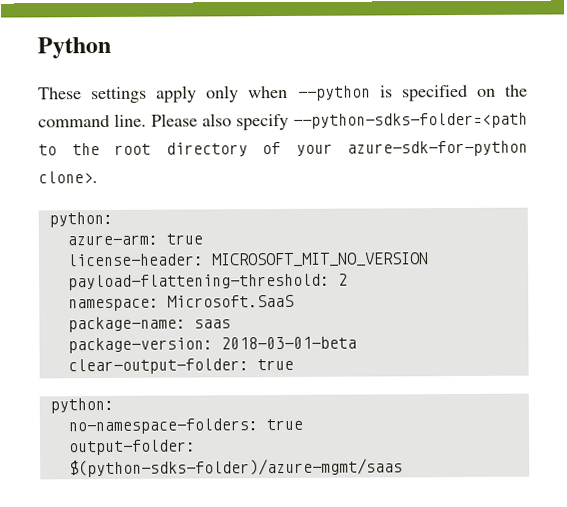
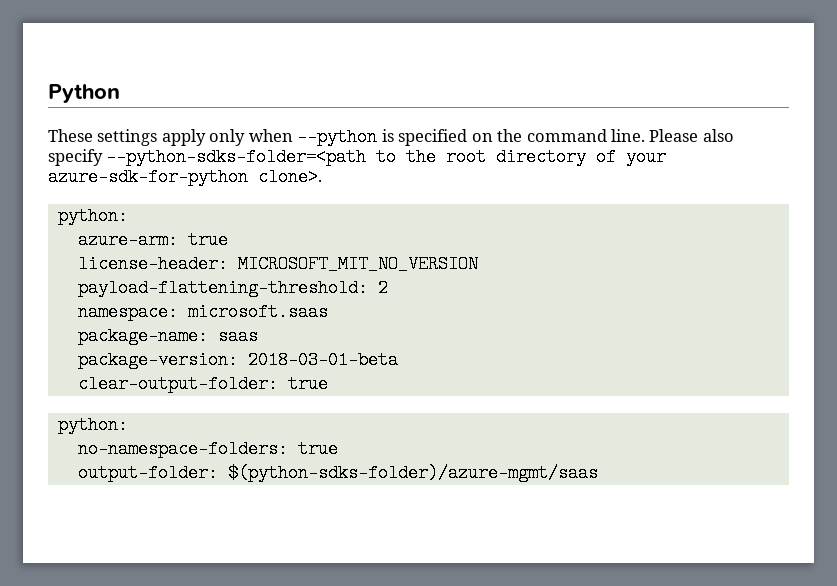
- namespace: Microsoft.SaaS
+ namespace: microsoft.saas

